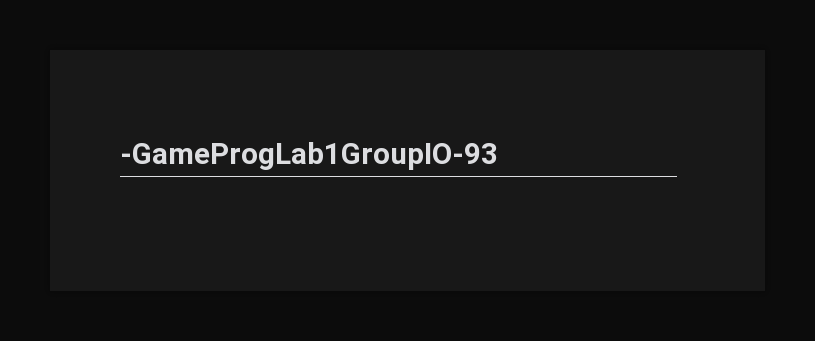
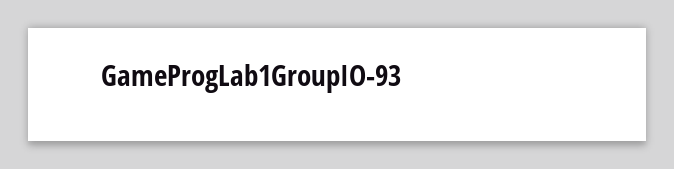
- -GameProgLab1GroupIO-93
+ GameProgLab1GroupIO-93

